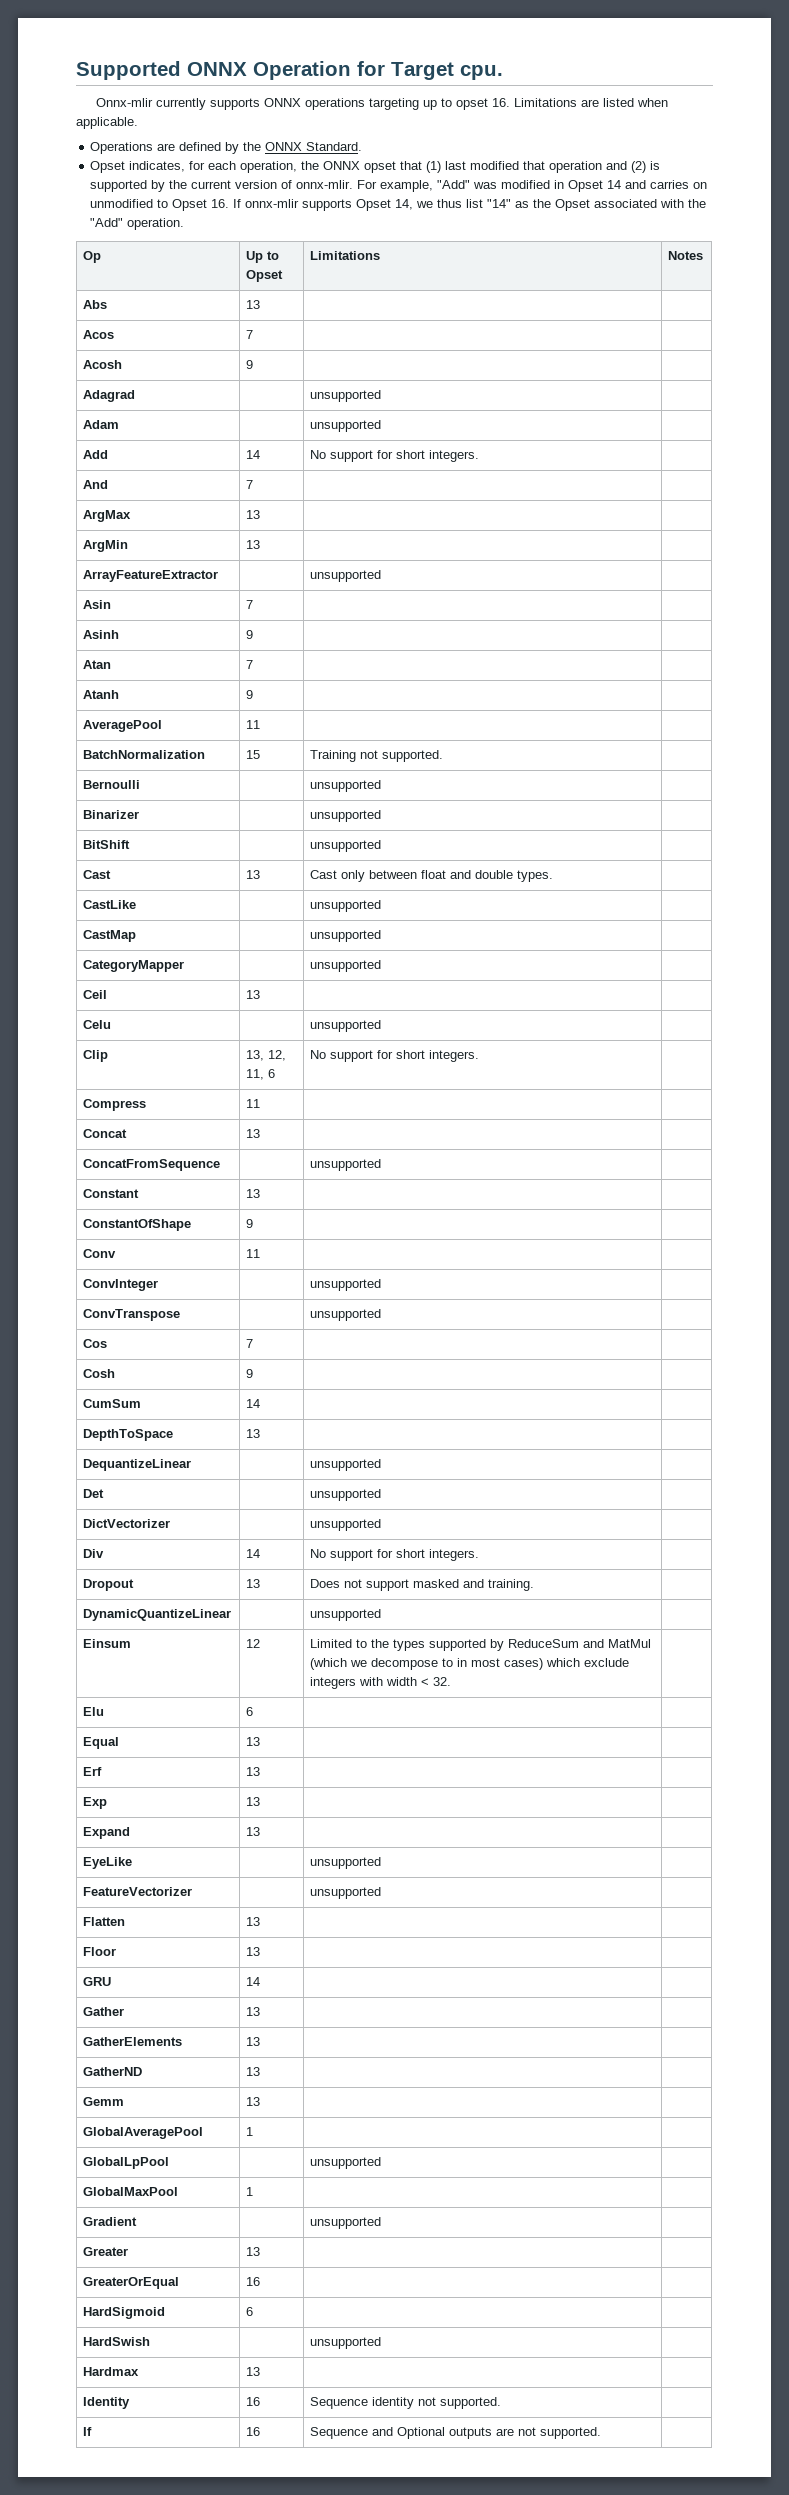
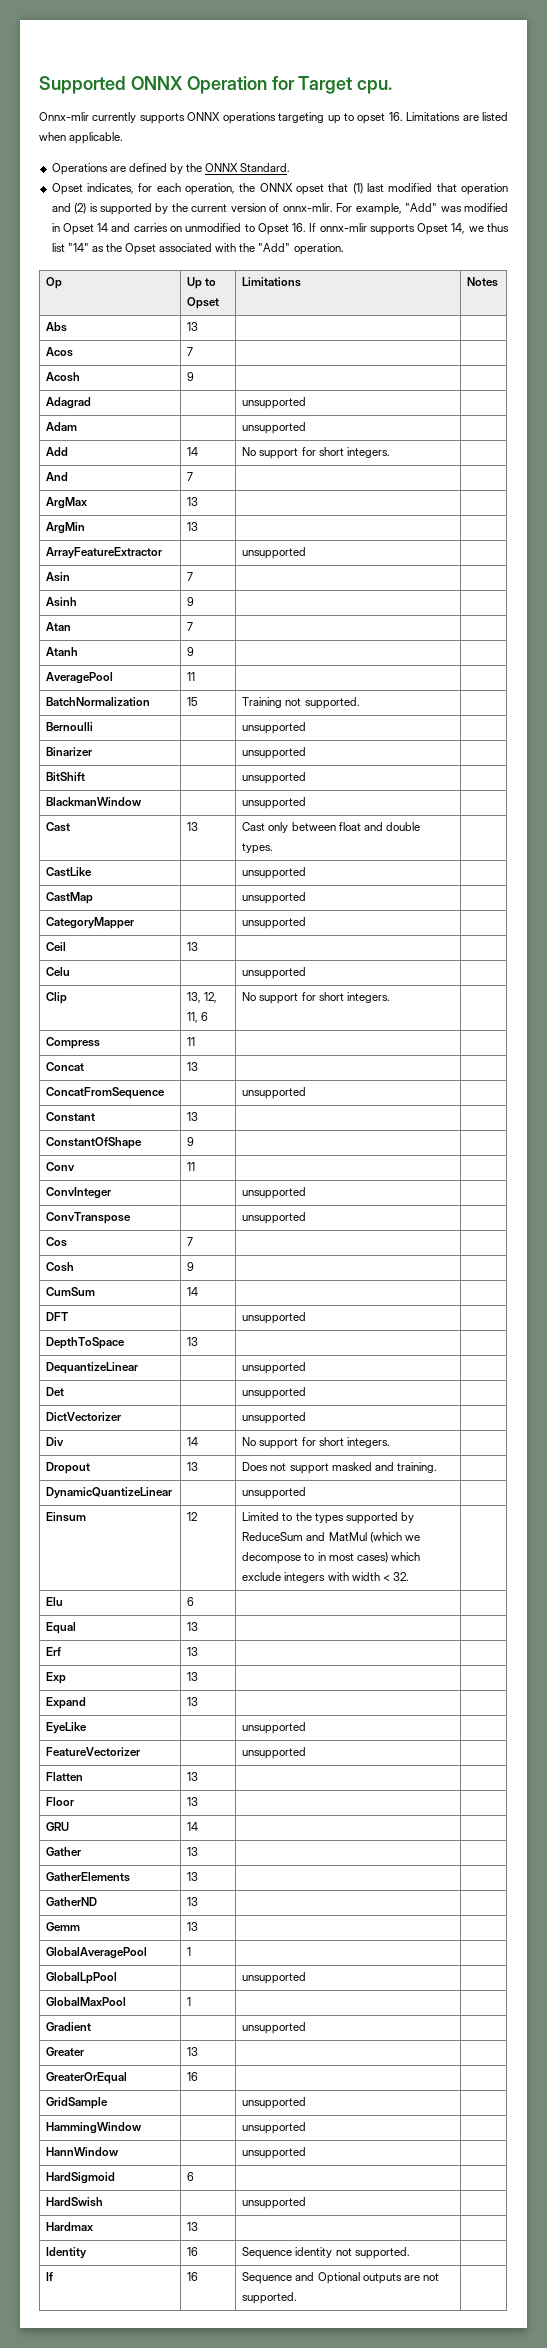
+ BlackmanWindow | | unsupported |
+ DFT | | unsupported |
+ GridSample | | unsupported |
+ HammingWindow | | unsupported |
+ HannWindow | | unsupported |

